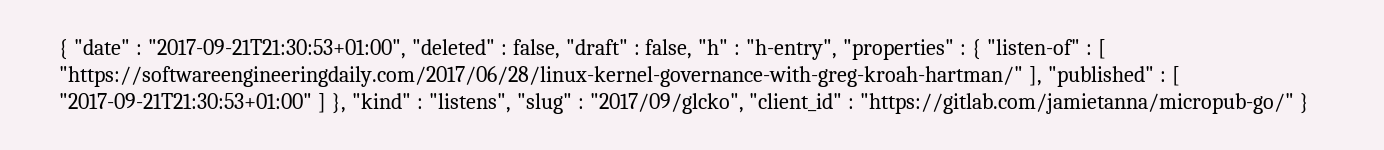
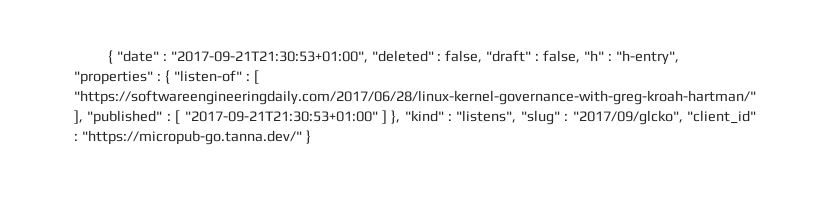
- { "date" : "2017-09-21T21:30:53+01:00", "deleted" : false, "draft" : false, "h" : "h-entry", "properties" : { "listen-of" : [ "https://softwareengineeringdaily.com/2017/06/28/linux-kernel-governance-with-greg-kroah-hartman/" ], "published" : [ "2017-09-21T21:30:53+01:00" ] }, "kind" : "listens", "slug" : "2017/09/glcko", "client_id" : "https://gitlab.com/jamietanna/micropub-go/" }
+ { "date" : "2017-09-21T21:30:53+01:00", "deleted" : false, "draft" : false, "h" : "h-entry", "properties" : { "listen-of" : [ "https://softwareengineeringdaily.com/2017/06/28/linux-kernel-governance-with-greg-kroah-hartman/" ], "published" : [ "2017-09-21T21:30:53+01:00" ] }, "kind" : "listens", "slug" : "2017/09/glcko", "client_id" : "https://micropub-go.tanna.dev/" }

